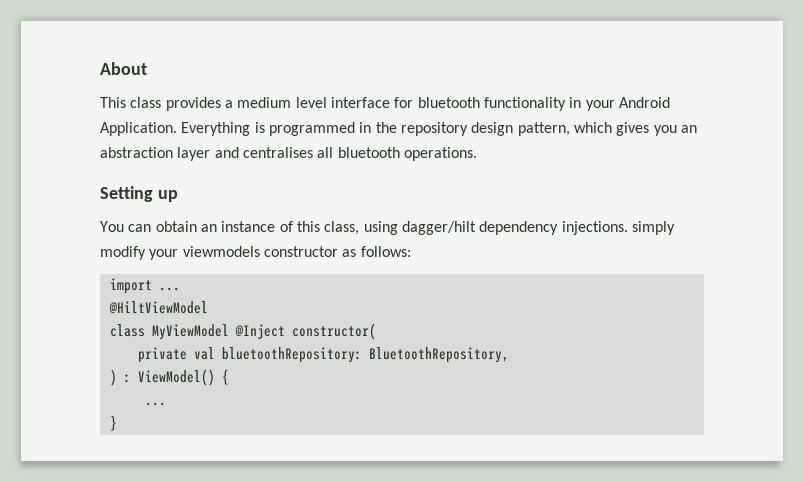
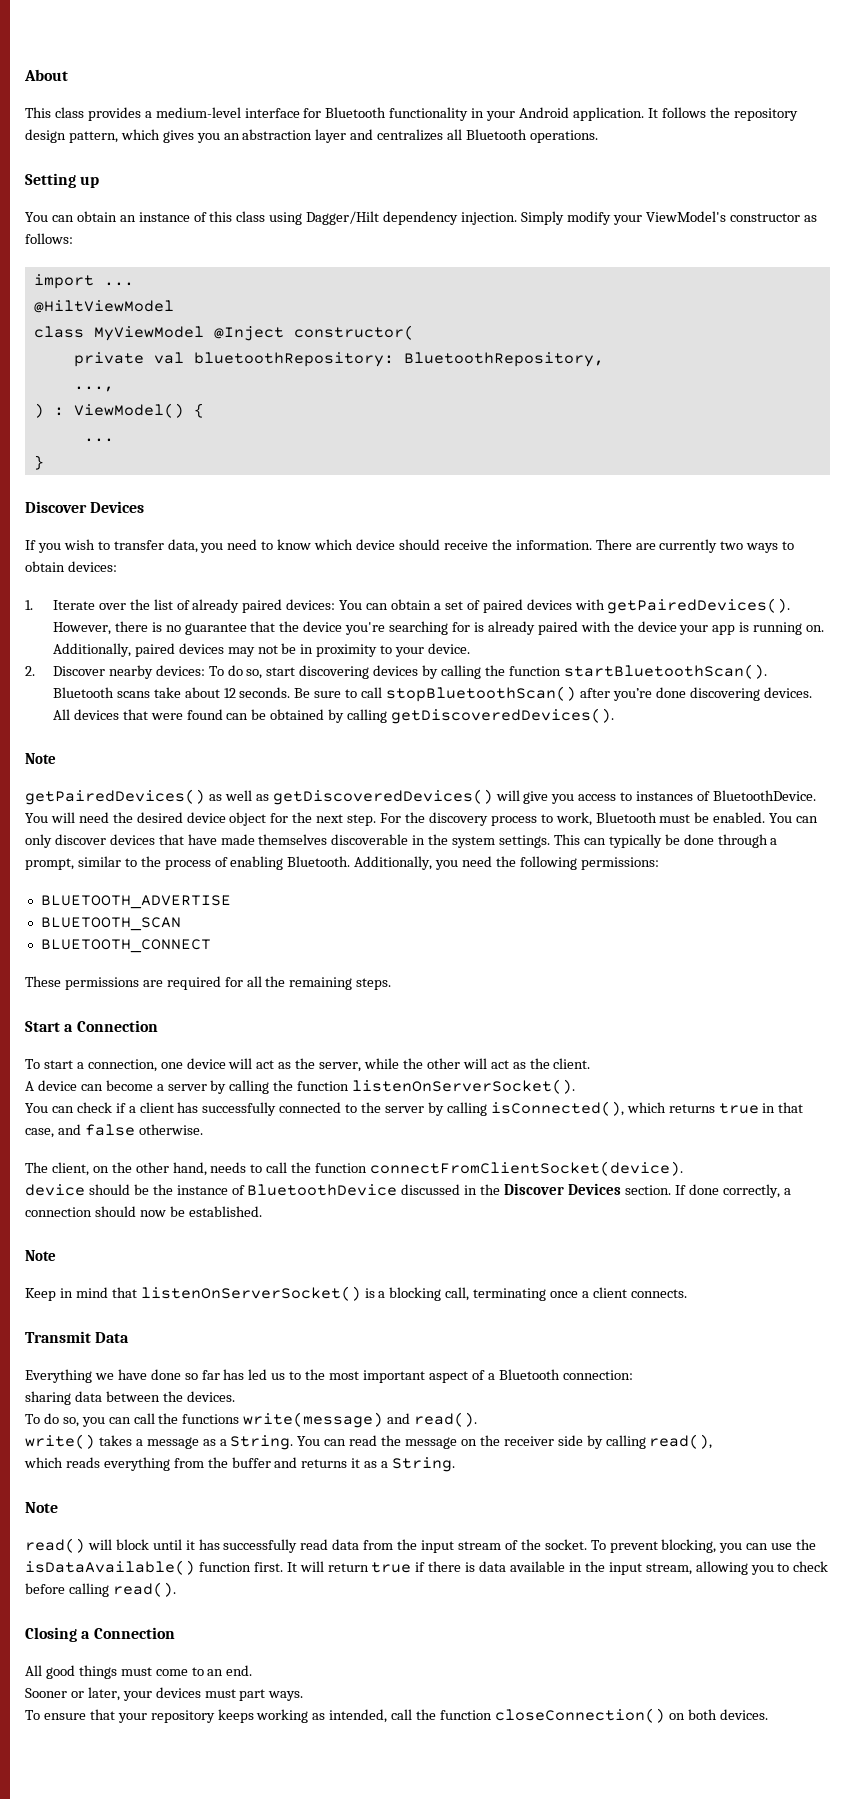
- This class provides a medium level interface for bluetooth functionality in your Android Application. Everything is programmed in the repository design pattern, which gives you an abstraction layer and centralises all bluetooth operations.
+ This class provides a medium-level interface for Bluetooth functionality in your Android application. It follows the repository design pattern, which gives you an abstraction layer and centralizes all Bluetooth operations.
- You can obtain an instance of this class, using dagger/hilt dependency injections. simply modify your viewmodels constructor as follows:
+ You can obtain an instance of this class using Dagger/Hilt dependency injection. Simply modify your ViewModel's constructor as follows:
+ ...,
  }
+ Discover Devices
+ If you wish to transfer data, you need to know which device should receive the information. There are currently two ways to obtain devices:
+ 1. Iterate over the list of already paired devices: You can obtain a set of paired devices with getPairedDevices(). However, there is no guarantee that the device you're searching for is already paired with the device your app is running on. Additionally, paired devices may not be in proximity to your device.
+ 2. Discover nearby devices: To do so, start discovering devices by calling the function startBluetoothScan(). Bluetooth scans take about 12 seconds. Be sure to call stopBluetoothScan() after you’re done discovering devices. All devices that were found can be obtained by calling getDiscoveredDevices().
+ Note
+ getPairedDevices() as well as getDiscoveredDevices() will give you access to instances of BluetoothDevice. You will need the desired device object for the next step. For the discovery process to work, Bluetooth must be enabled. You can only discover devices that have made themselves discoverable in the system settings. This can typically be done through a prompt, similar to the process of enabling Bluetooth. Additionally, you need the following permissions:
+ BLUETOOTH_ADVERTISE
+ BLUETOOTH_SCAN
+ BLUETOOTH_CONNECT
+ These permissions are required for all the remaining steps.
+ Start a Connection
+ To start a connection, one device will act as the server, while the other will act as the client.
+ A device can become a server by calling the function listenOnServerSocket().
+ You can check if a client has successfully connected to the server by calling isConnected(), which returns true in that case, and false otherwise.
+ The client, on the other hand, needs to call the function connectFromClientSocket(device).
+ device should be the instance of BluetoothDevice discussed in the Discover Devices section. If done correctly, a connection should now be established.
+ Note
+ Keep in mind that listenOnServerSocket() is a blocking call, terminating once a client connects.
+ Transmit Data
+ Everything we have done so far has led us to the most important aspect of a Bluetooth connection:
+ sharing data between the devices.
+ To do so, you can call the functions write(message) and read().
+ write() takes a message as a String. You can read the message on the receiver side by calling read(),
+ which reads everything from the buffer and returns it as a String.
+ Note
+ read() will block until it has successfully read data from the input stream of the socket. To prevent blocking, you can use the isDataAvailable() function first. It will return true if there is data available in the input stream, allowing you to check before calling read().
+ Closing a Connection
+ All good things must come to an end.
+ Sooner or later, your devices must part ways.
+ To ensure that your repository keeps working as intended, call the function closeConnection() on both devices.

